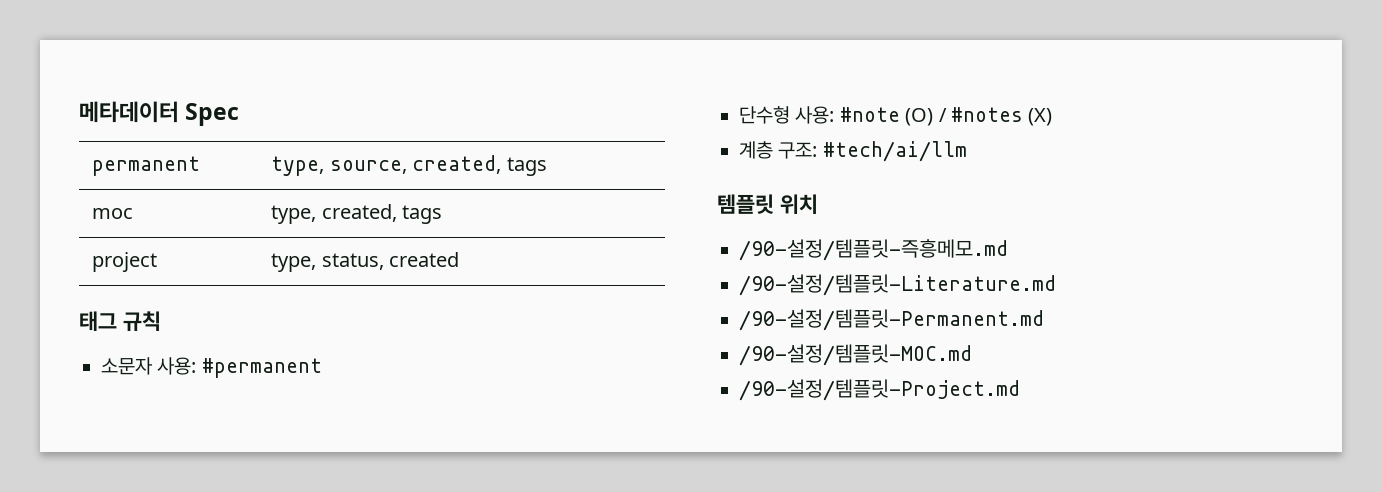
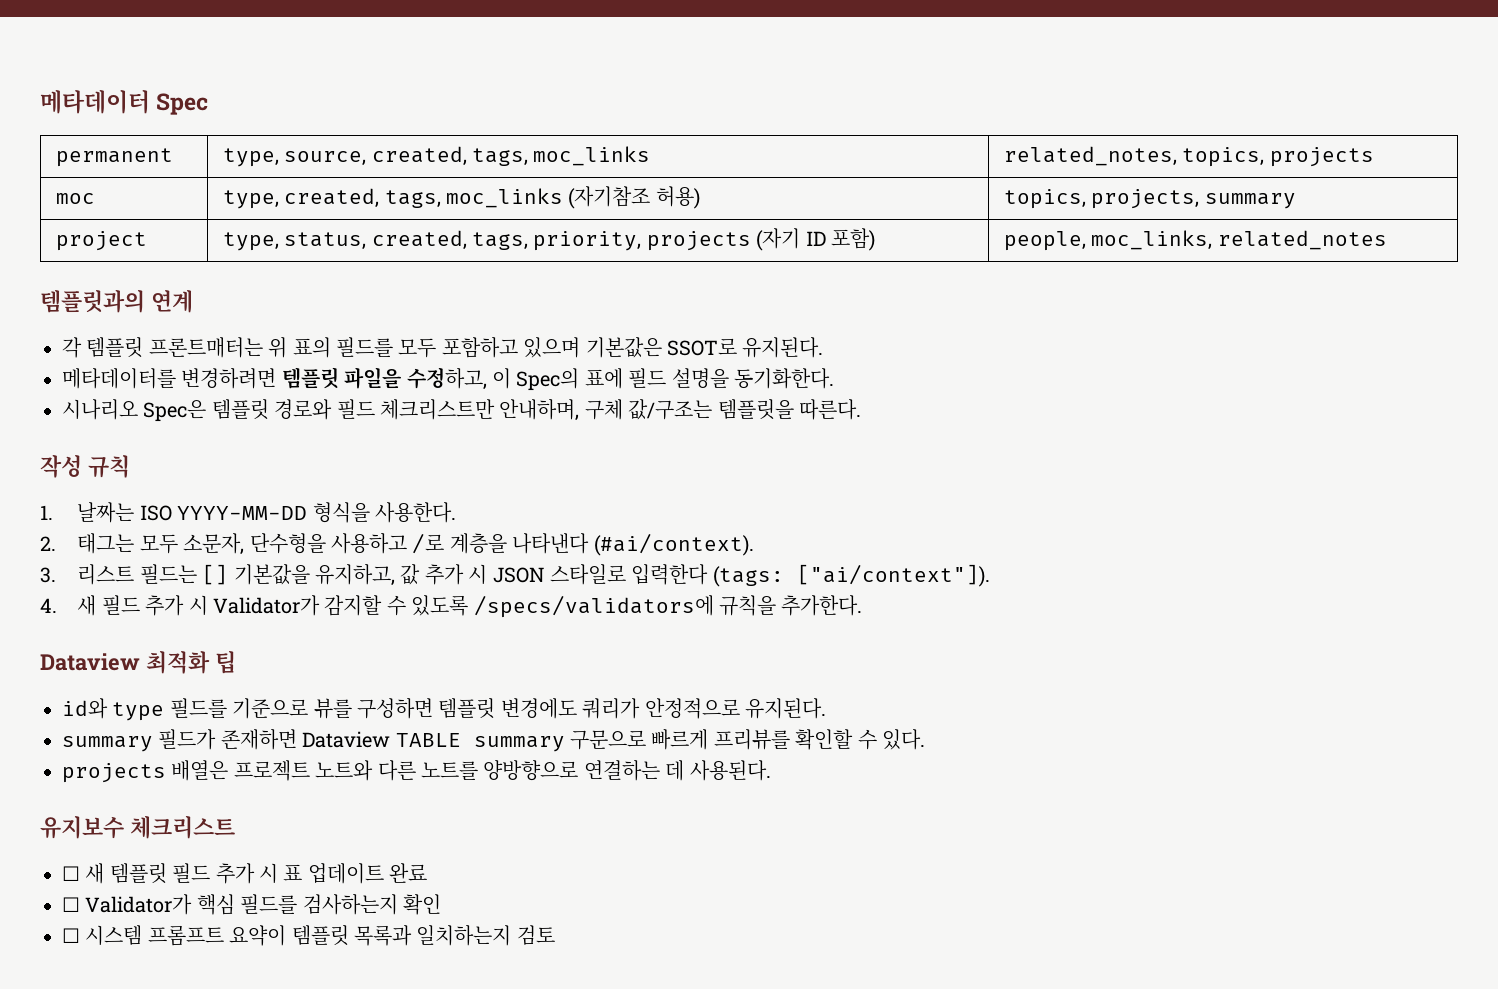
- permanent | type, source, created, tags
- moc | type, created, tags
- project | type, status, created
- 태그 규칙
- 소문자 사용: #permanent
- 단수형 사용: #note (O) / #notes (X)
- 계층 구조: #tech/ai/llm
- 템플릿 위치
- /90-설정/템플릿-즉흥메모.md
- /90-설정/템플릿-Literature.md
- /90-설정/템플릿-Permanent.md
- /90-설정/템플릿-MOC.md
- /90-설정/템플릿-Project.md
+ permanent | type, source, created, tags, moc_links | related_notes, topics, projects
+ moc | type, created, tags, moc_links (자기참조 허용) | topics, projects, summary
+ project | type, status, created, tags, priority, projects (자기 ID 포함) | people, moc_links, related_notes
+ 템플릿과의 연계
+ 각 템플릿 프론트매터는 위 표의 필드를 모두 포함하고 있으며 기본값은 SSOT로 유지된다.
+ 메타데이터를 변경하려면 템플릿 파일을 수정하고, 이 Spec의 표에 필드 설명을 동기화한다.
+ 시나리오 Spec은 템플릿 경로와 필드 체크리스트만 안내하며, 구체 값/구조는 템플릿을 따른다.
+ 작성 규칙
+ 1. 날짜는 ISO YYYY-MM-DD 형식을 사용한다.
+ 2. 태그는 모두 소문자, 단수형을 사용하고 /로 계층을 나타낸다 (#ai/context).
+ 3. 리스트 필드는 [] 기본값을 유지하고, 값 추가 시 JSON 스타일로 입력한다 (tags: ["ai/context"]).
+ 4. 새 필드 추가 시 Validator가 감지할 수 있도록 /specs/validators에 규칙을 추가한다.
+ Dataview 최적화 팁
+ id와 type 필드를 기준으로 뷰를 구성하면 템플릿 변경에도 쿼리가 안정적으로 유지된다.
+ summary 필드가 존재하면 Dataview TABLE summary 구문으로 빠르게 프리뷰를 확인할 수 있다.
+ projects 배열은 프로젝트 노트와 다른 노트를 양방향으로 연결하는 데 사용된다.
+ 유지보수 체크리스트
+ ☐ 새 템플릿 필드 추가 시 표 업데이트 완료
+ ☐ Validator가 핵심 필드를 검사하는지 확인
+ ☐ 시스템 프롬프트 요약이 템플릿 목록과 일치하는지 검토

